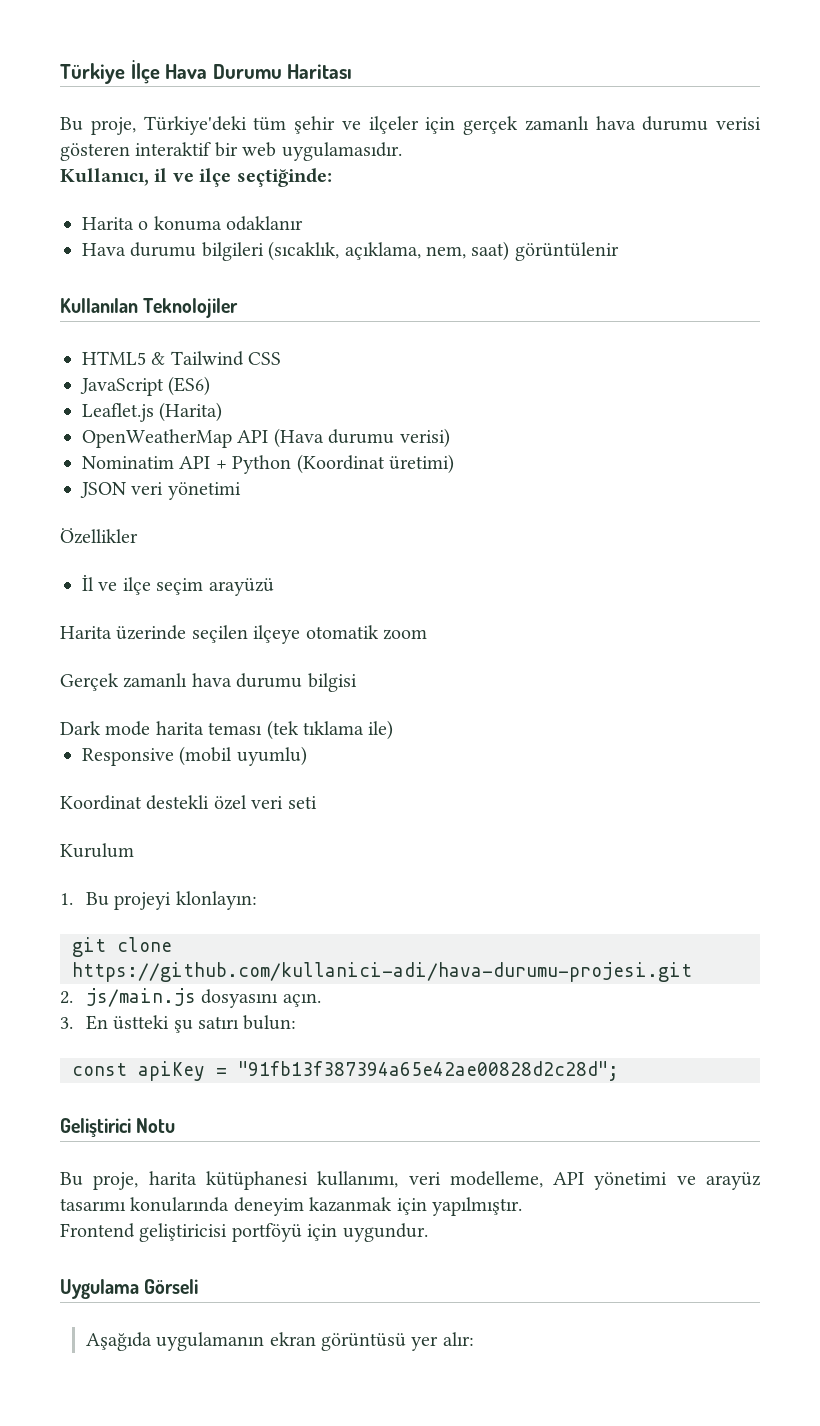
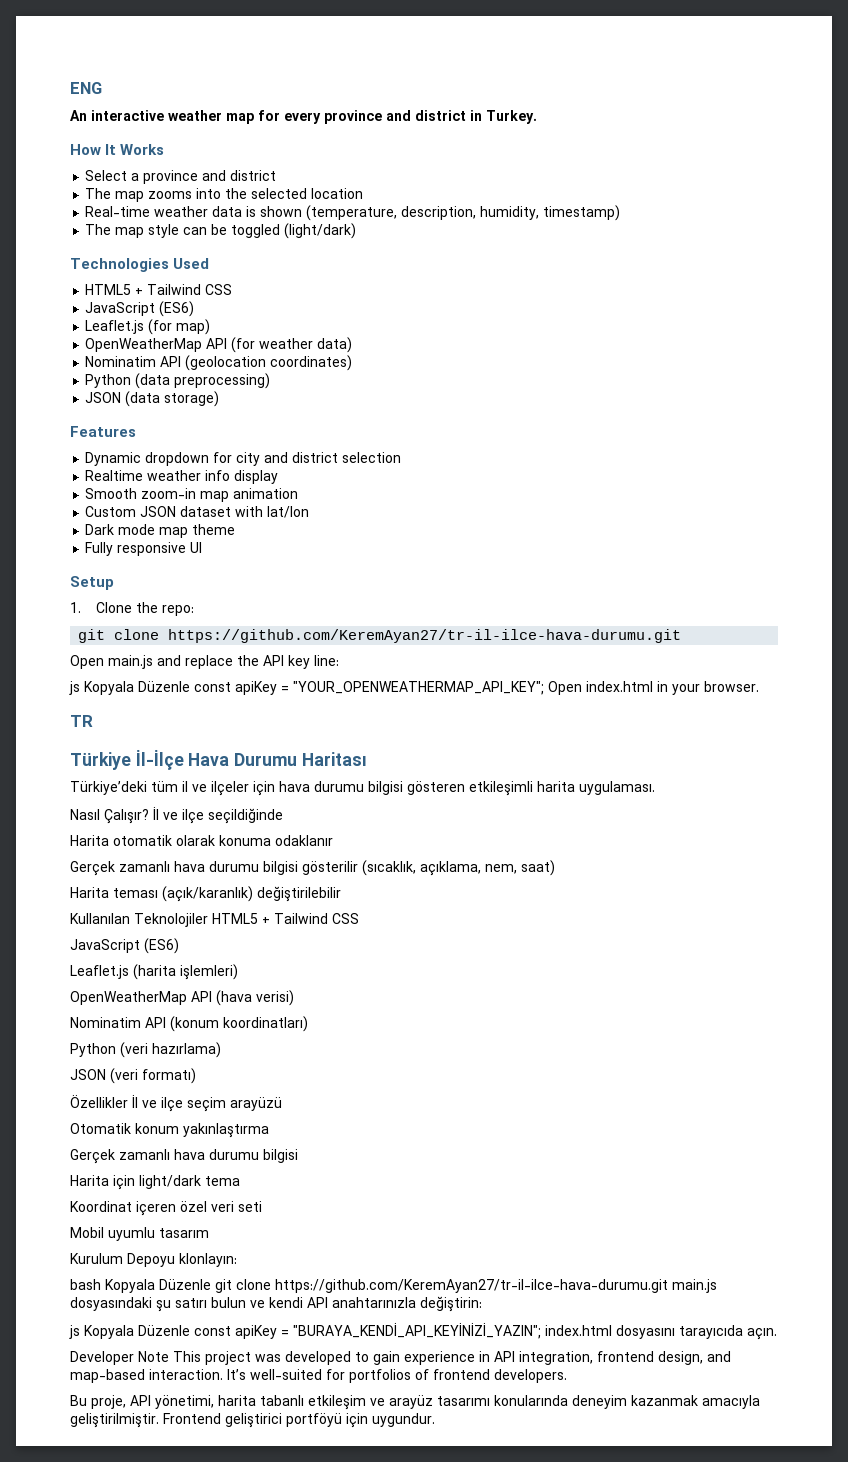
- Türkiye İlçe Hava Durumu Haritası
- Bu proje, Türkiye'deki tüm şehir ve ilçeler için gerçek zamanlı hava durumu verisi gösteren interaktif bir web uygulamasıdır.
- Kullanıcı, il ve ilçe seçtiğinde:
- Harita o konuma odaklanır
- Hava durumu bilgileri (sıcaklık, açıklama, nem, saat) görüntülenir
- Kullanılan Teknolojiler
- HTML5 & Tailwind CSS
+ ENG
+ An interactive weather map for every province and district in Turkey.
+ How It Works
+ Select a province and district
+ The map zooms into the selected location
+ Real-time weather data is shown (temperature, description, humidity, timestamp)
+ The map style can be toggled (light/dark)
+ Technologies Used
+ HTML5 + Tailwind CSS
  JavaScript (ES6)
- Leaflet.js (Harita)
- OpenWeatherMap API (Hava durumu verisi)
- Nominatim API + Python (Koordinat üretimi)
- JSON veri yönetimi
+ Leaflet.js (for map)
+ OpenWeatherMap API (for weather data)
+ Nominatim API (geolocation coordinates)
+ Python (data preprocessing)
+ JSON (data storage)
+ Features
+ Dynamic dropdown for city and district selection
+ Realtime weather info display
+ Smooth zoom-in map animation
+ Custom JSON dataset with lat/lon
+ Dark mode map theme
+ Fully responsive UI
+ Setup
+ 1. Clone the repo:
+ git clone https://github.com/KeremAyan27/tr-il-ilce-hava-durumu.git
+ Open main.js and replace the API key line:
+ js Kopyala Düzenle const apiKey = "YOUR_OPENWEATHERMAP_API_KEY"; Open index.html in your browser.
+ TR
+ Türkiye İl-İlçe Hava Durumu Haritası
+ Türkiye’deki tüm il ve ilçeler için hava durumu bilgisi gösteren etkileşimli harita uygulaması.
+ Nasıl Çalışır? İl ve ilçe seçildiğinde
+ Harita otomatik olarak konuma odaklanır
+ Gerçek zamanlı hava durumu bilgisi gösterilir (sıcaklık, açıklama, nem, saat)
+ Harita teması (açık/karanlık) değiştirilebilir
+ Kullanılan Teknolojiler HTML5 + Tailwind CSS
+ JavaScript (ES6)
+ Leaflet.js (harita işlemleri)
+ OpenWeatherMap API (hava verisi)
+ Nominatim API (konum koordinatları)
+ Python (veri hazırlama)
+ JSON (veri formatı)
- Özellikler
- İl ve ilçe seçim arayüzü
+ Özellikler İl ve ilçe seçim arayüzü
- Harita üzerinde seçilen ilçeye otomatik zoom
+ Otomatik konum yakınlaştırma
- Dark mode harita teması (tek tıklama ile)
- Responsive (mobil uyumlu)
+ Harita için light/dark tema
- Koordinat destekli özel veri seti
+ Koordinat içeren özel veri seti
- Kurulum
- 1. Bu projeyi klonlayın:
- git clone https://github.com/kullanici-adi/hava-durumu-projesi.git
- 2. js/main.js dosyasını açın.
- 3. En üstteki şu satırı bulun:
- const apiKey = "91fb13f387394a65e42ae00828d2c28d";
- Geliştirici Notu
- Bu proje, harita kütüphanesi kullanımı, veri modelleme, API yönetimi ve arayüz tasarımı konularında deneyim kazanmak için yapılmıştır.
- Frontend geliştiricisi portföyü için uygundur.
+ Mobil uyumlu tasarım
+ Kurulum Depoyu klonlayın:
+ bash Kopyala Düzenle git clone https://github.com/KeremAyan27/tr-il-ilce-hava-durumu.git main.js dosyasındaki şu satırı bulun ve kendi API anahtarınızla değiştirin:
+ js Kopyala Düzenle const apiKey = "BURAYA_KENDİ_API_KEYİNİZİ_YAZIN"; index.html dosyasını tarayıcıda açın.
+ Developer Note This project was developed to gain experience in API integration, frontend design, and map-based interaction. It’s well-suited for portfolios of frontend developers.
+ Bu proje, API yönetimi, harita tabanlı etkileşim ve arayüz tasarımı konularında deneyim kazanmak amacıyla geliştirilmiştir. Frontend geliştirici portföyü için uygundur.
- Uygulama Görseli
- Aşağıda uygulamanın ekran görüntüsü yer alır:

